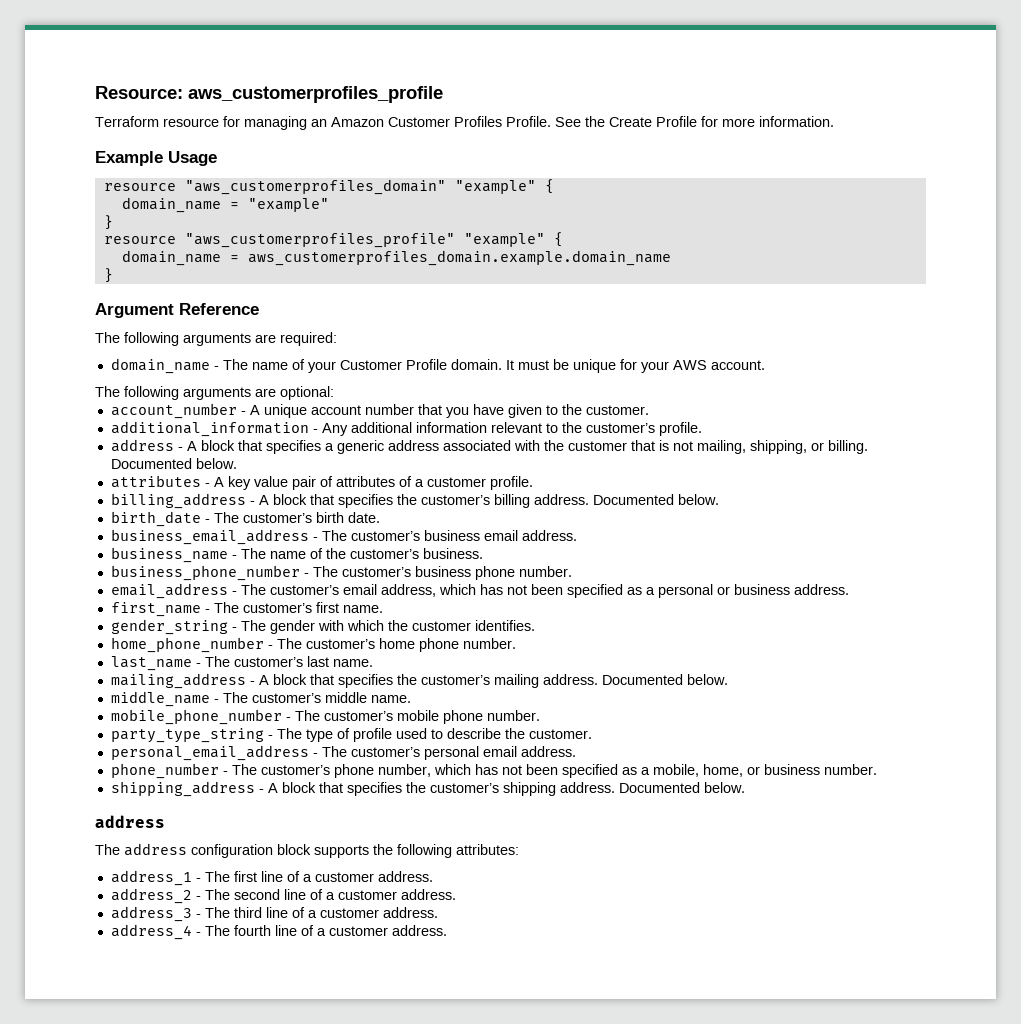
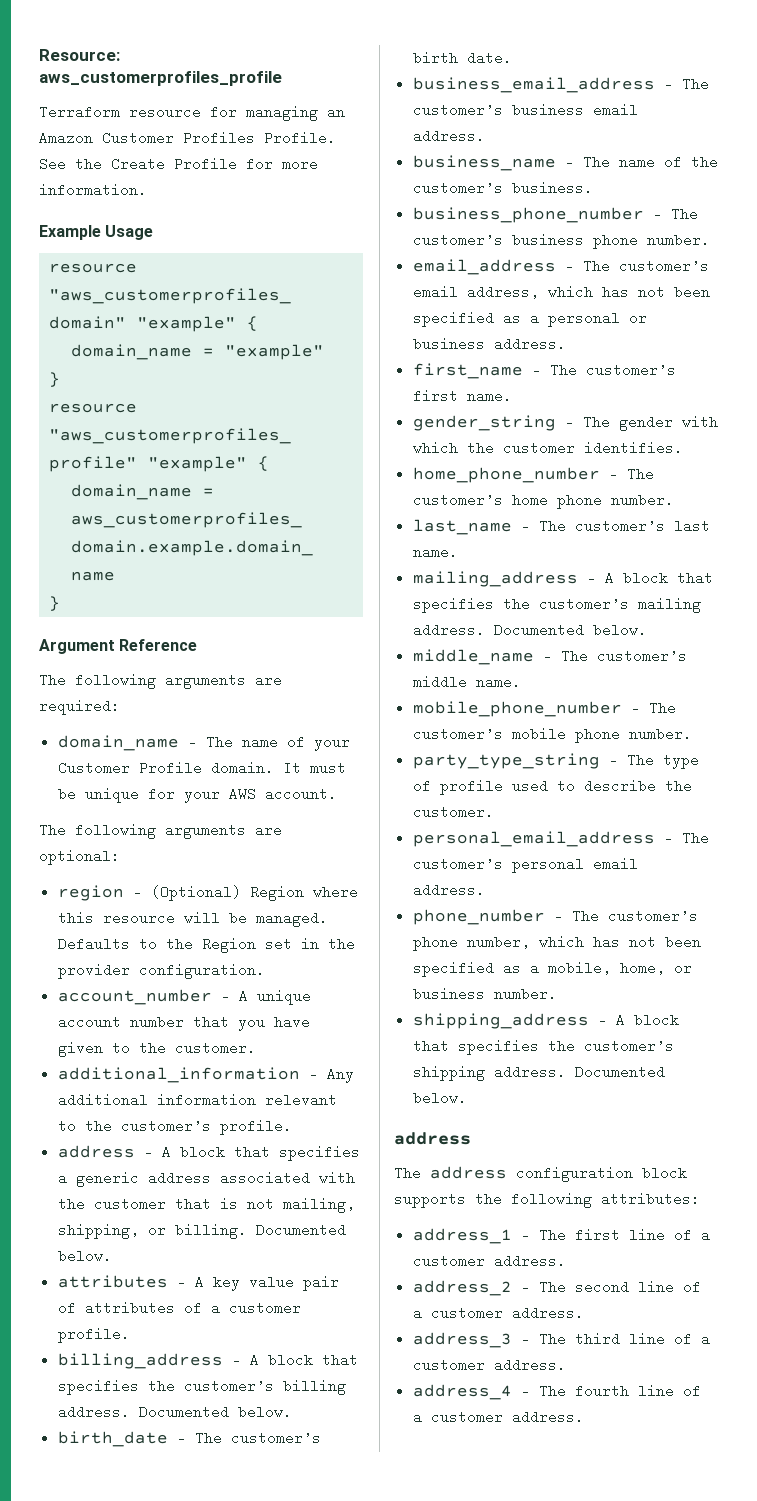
+ region - (Optional) Region where this resource will be managed. Defaults to the Region set in the provider configuration.

